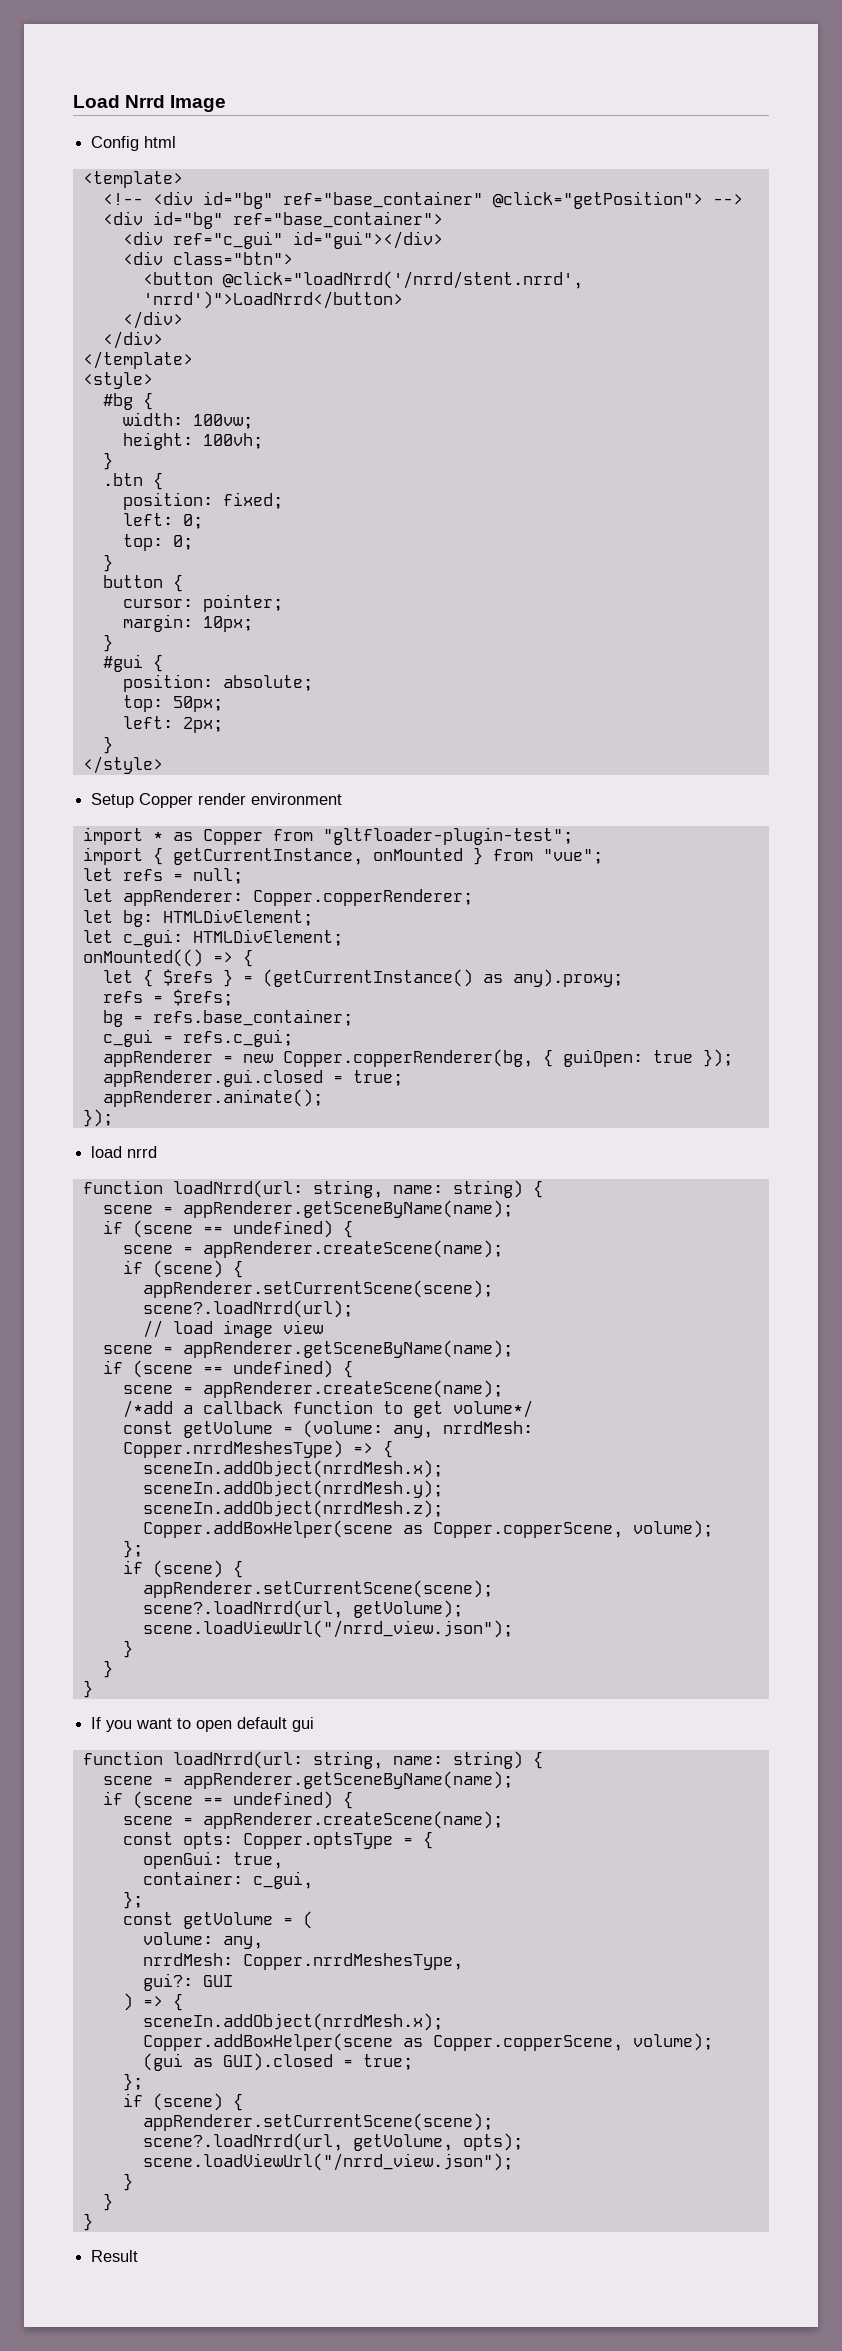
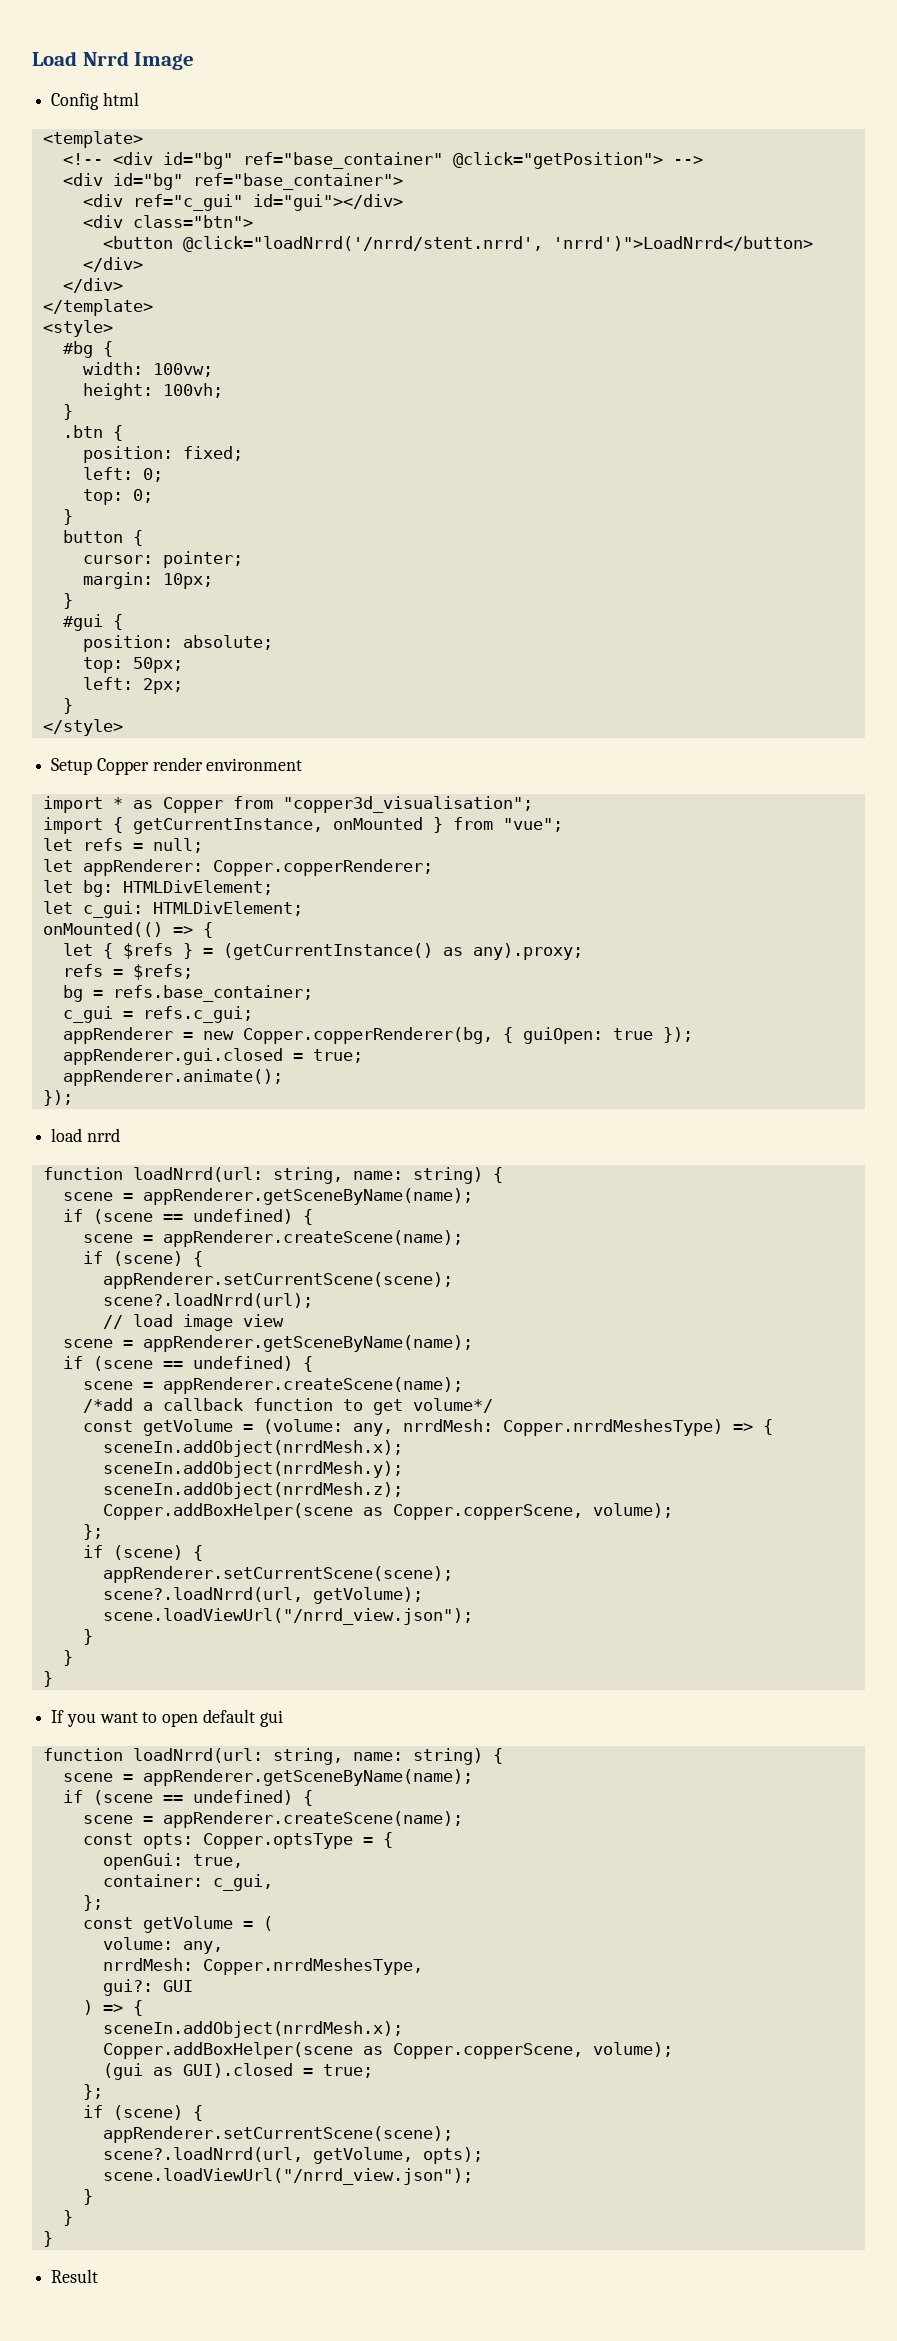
- import * as Copper from "gltfloader-plugin-test";
+ import * as Copper from "copper3d_visualisation";

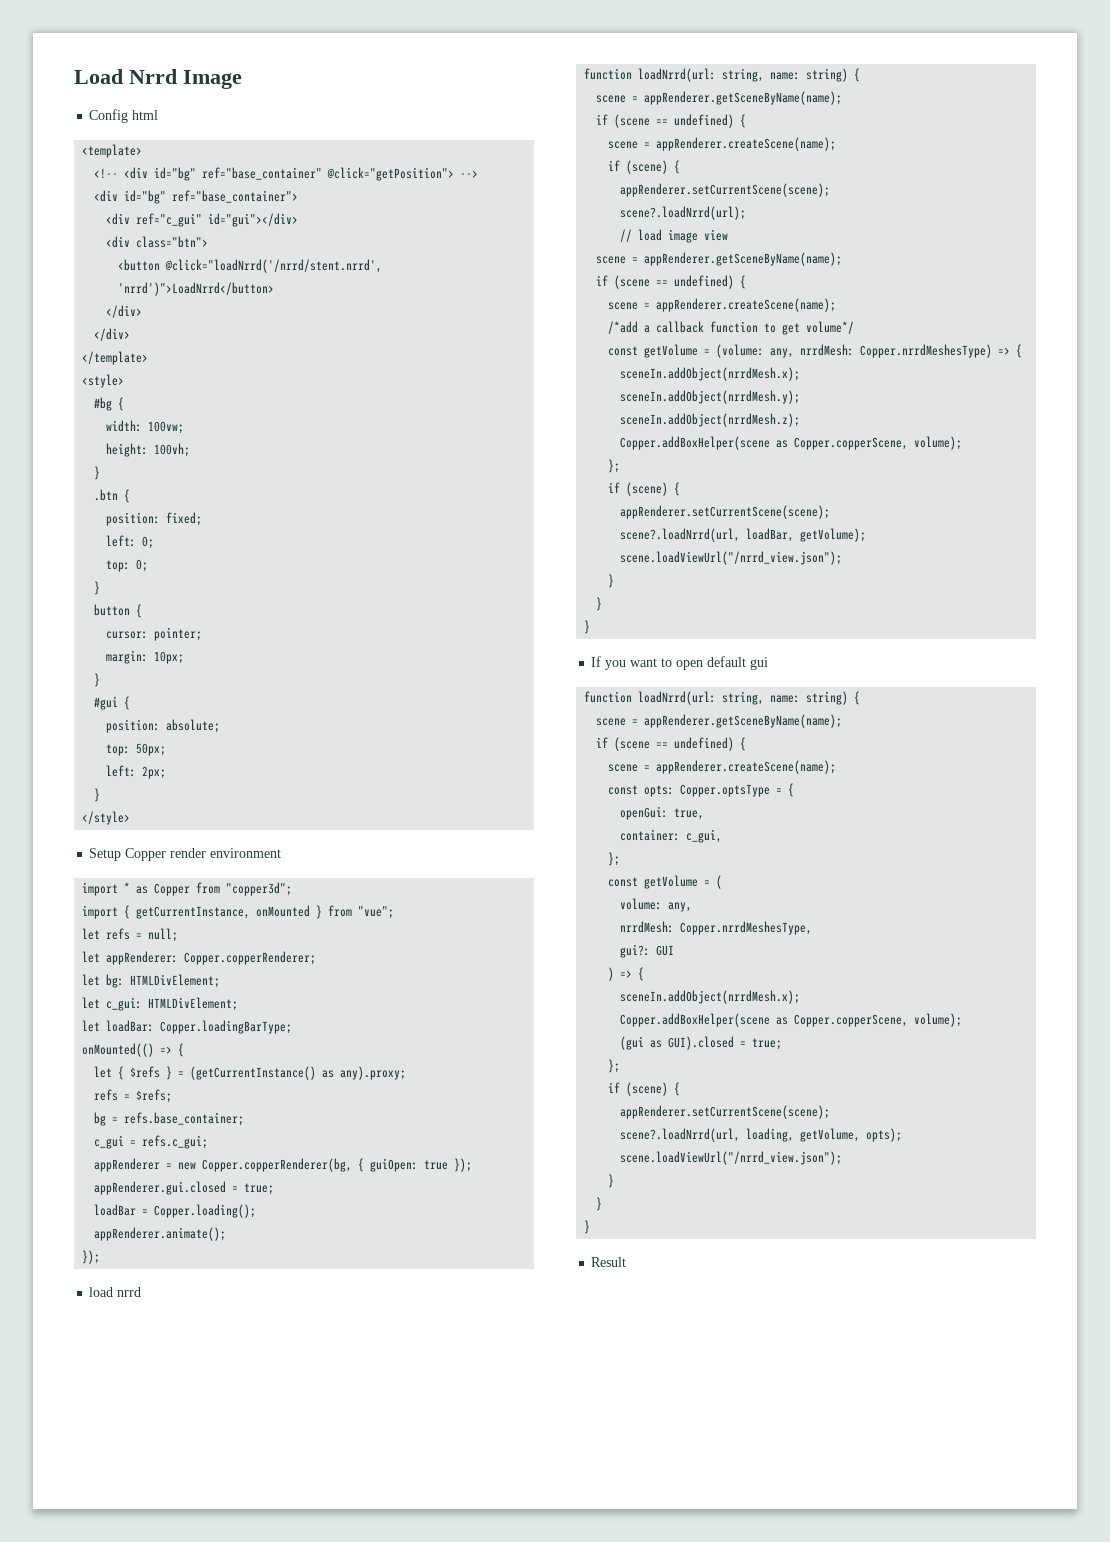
- import * as Copper from "copper3d_visualisation";
+ import * as Copper from "copper3d";
+ let loadBar: Copper.loadingBarType;
+ loadBar = Copper.loading();
- scene?.loadNrrd(url, getVolume);
+ scene?.loadNrrd(url, loadBar, getVolume);
- scene?.loadNrrd(url, getVolume, opts);
+ scene?.loadNrrd(url, loading, getVolume, opts);

